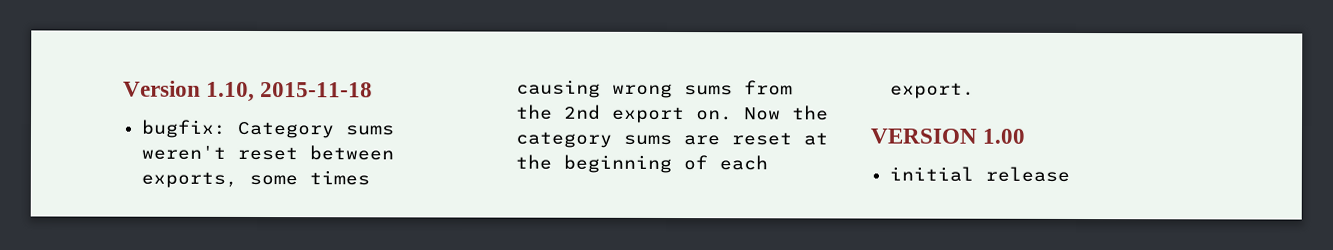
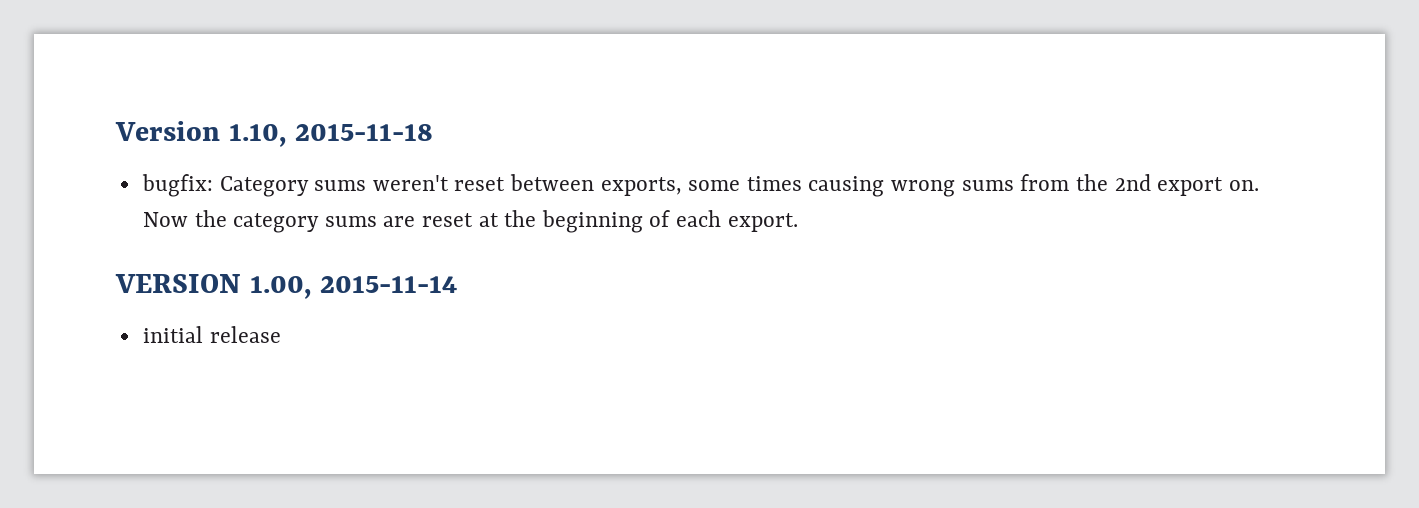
- VERSION 1.00
+ VERSION 1.00, 2015-11-14

